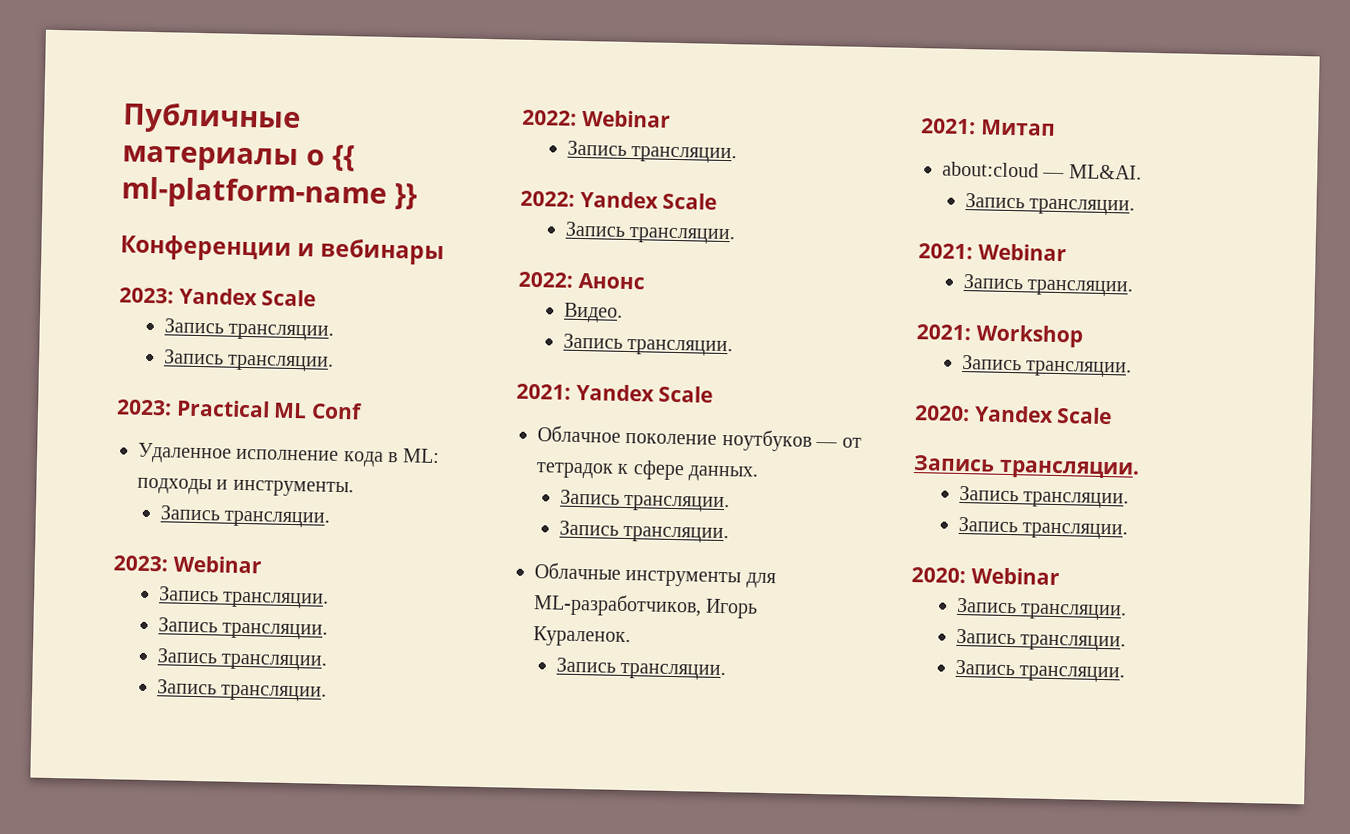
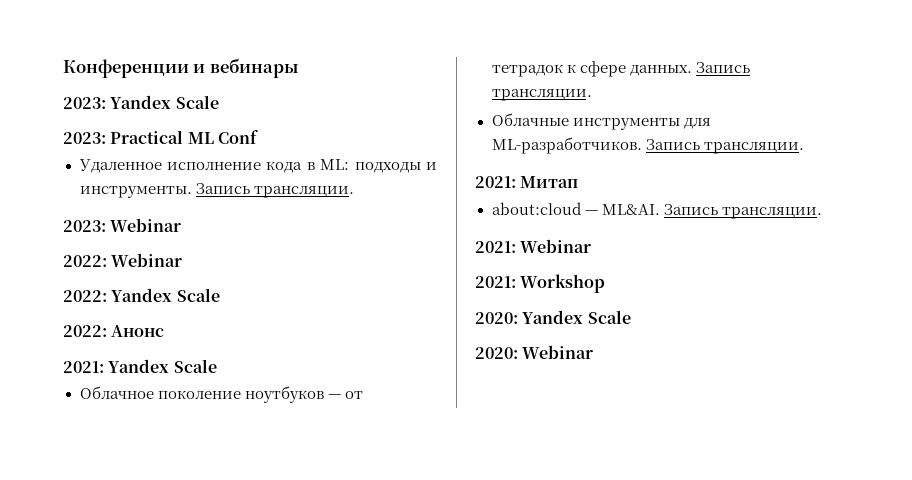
- Публичные материалы о {{ ml-platform-name }}
  2023: Yandex Scale
- Запись трансляции.
- Запись трансляции.
- Удаленное исполнение кода в ML: подходы и инструменты.
- Запись трансляции.
+ Удаленное исполнение кода в ML: подходы и инструменты. Запись трансляции.
  2023: Webinar
- Запись трансляции.
- Запись трансляции.
- Запись трансляции.
- Запись трансляции.
  2022: Webinar
- Запись трансляции.
  2022: Yandex Scale
- Запись трансляции.
- Видео.
- Запись трансляции.
- Облачное поколение ноутбуков — от тетрадок к сфере данных.
- Запись трансляции.
- Запись трансляции.
+ Облачное поколение ноутбуков — от тетрадок к сфере данных. Запись трансляции.
- Облачные инструменты для ML-разработчиков, Игорь Кураленок.
- Запись трансляции.
+ Облачные инструменты для ML-разработчиков. Запись трансляции.
- about:cloud — ML&AI.
- Запись трансляции.
+ about:cloud — ML&AI. Запись трансляции.
  2021: Webinar
- Запись трансляции.
  2021: Workshop
- Запись трансляции.
  2020: Yandex Scale
- Запись трансляции.
- Запись трансляции.
- Запись трансляции.
  2020: Webinar
- Запись трансляции.
- Запись трансляции.
- Запись трансляции.

